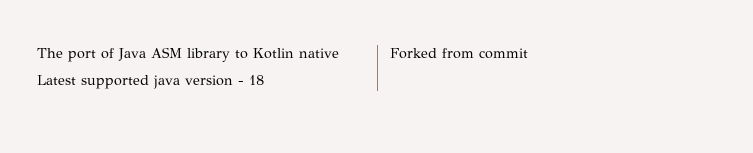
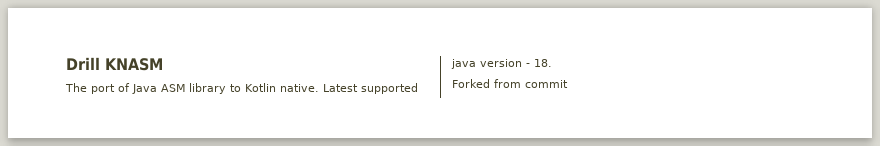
+ Drill KNASM
- The port of Java ASM library to Kotlin native
- Latest supported java version - 18
+ The port of Java ASM library to Kotlin native. Latest supported java version - 18.

